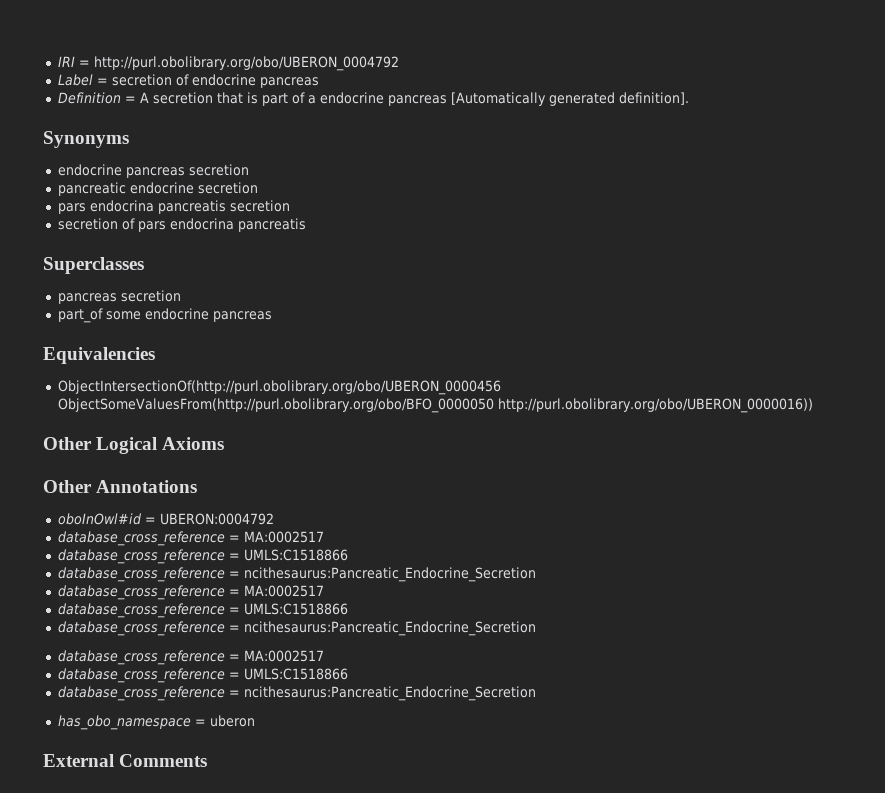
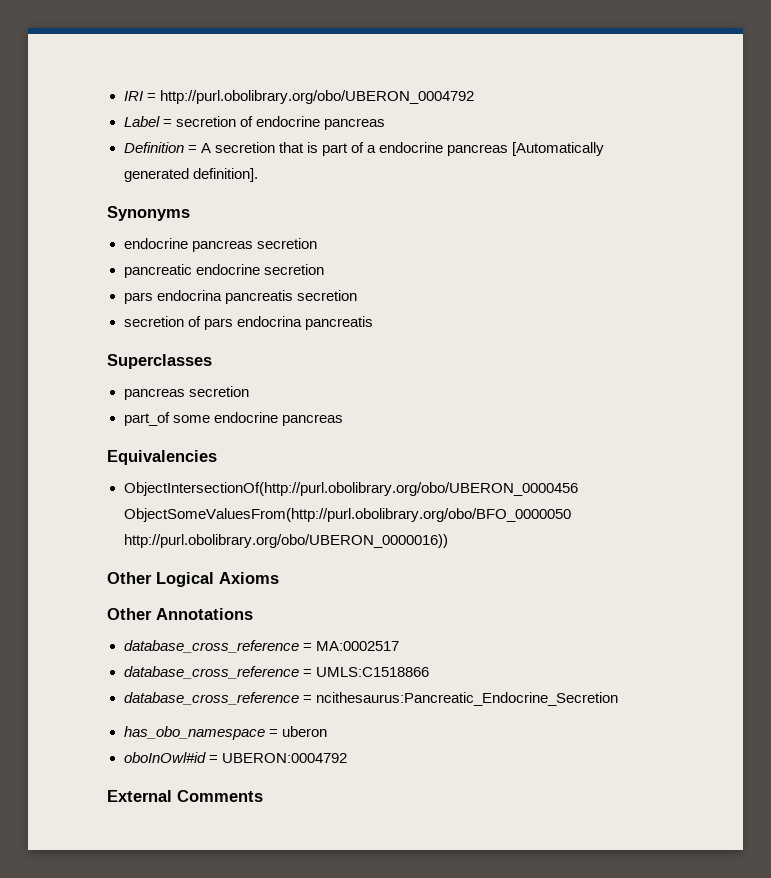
- oboInOwl#id = UBERON:0004792
- database_cross_reference = MA:0002517
- database_cross_reference = UMLS:C1518866
- database_cross_reference = ncithesaurus:Pancreatic_Endocrine_Secretion
- database_cross_reference = MA:0002517
- database_cross_reference = UMLS:C1518866
- database_cross_reference = ncithesaurus:Pancreatic_Endocrine_Secretion
+ oboInOwl#id = UBERON:0004792

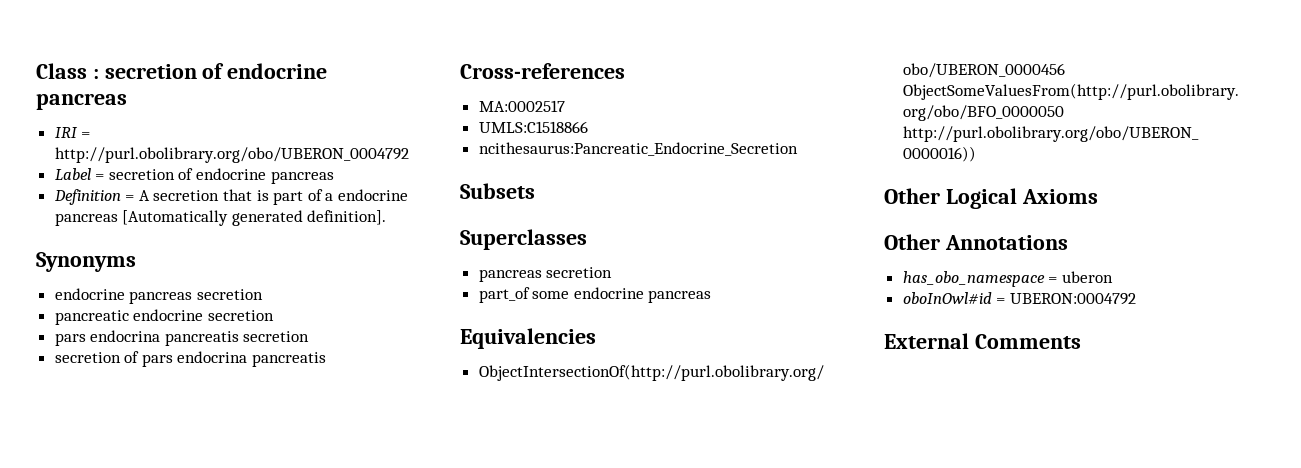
+ Class : secretion of endocrine pancreas
+ Cross-references
+ MA:0002517
+ UMLS:C1518866
+ ncithesaurus:Pancreatic_Endocrine_Secretion
+ Subsets
- database_cross_reference = MA:0002517
- database_cross_reference = UMLS:C1518866
- database_cross_reference = ncithesaurus:Pancreatic_Endocrine_Secretion

